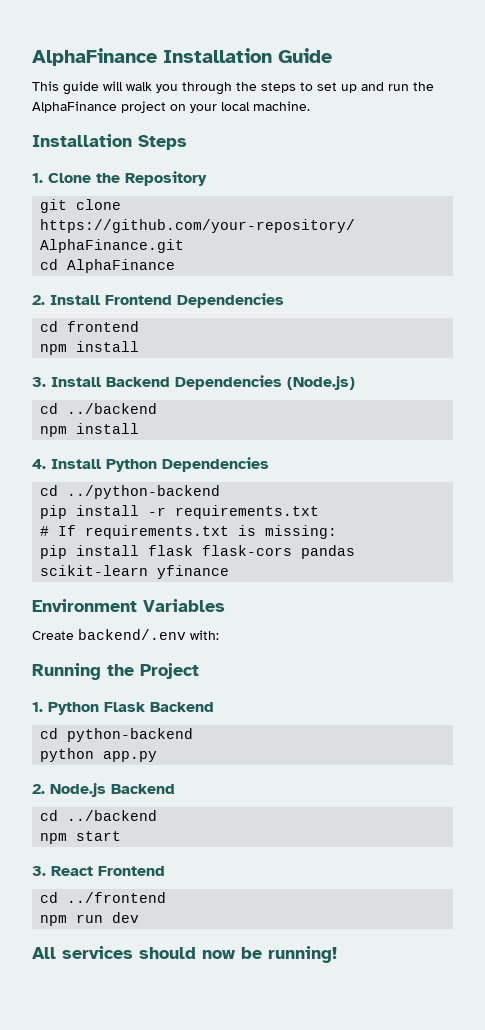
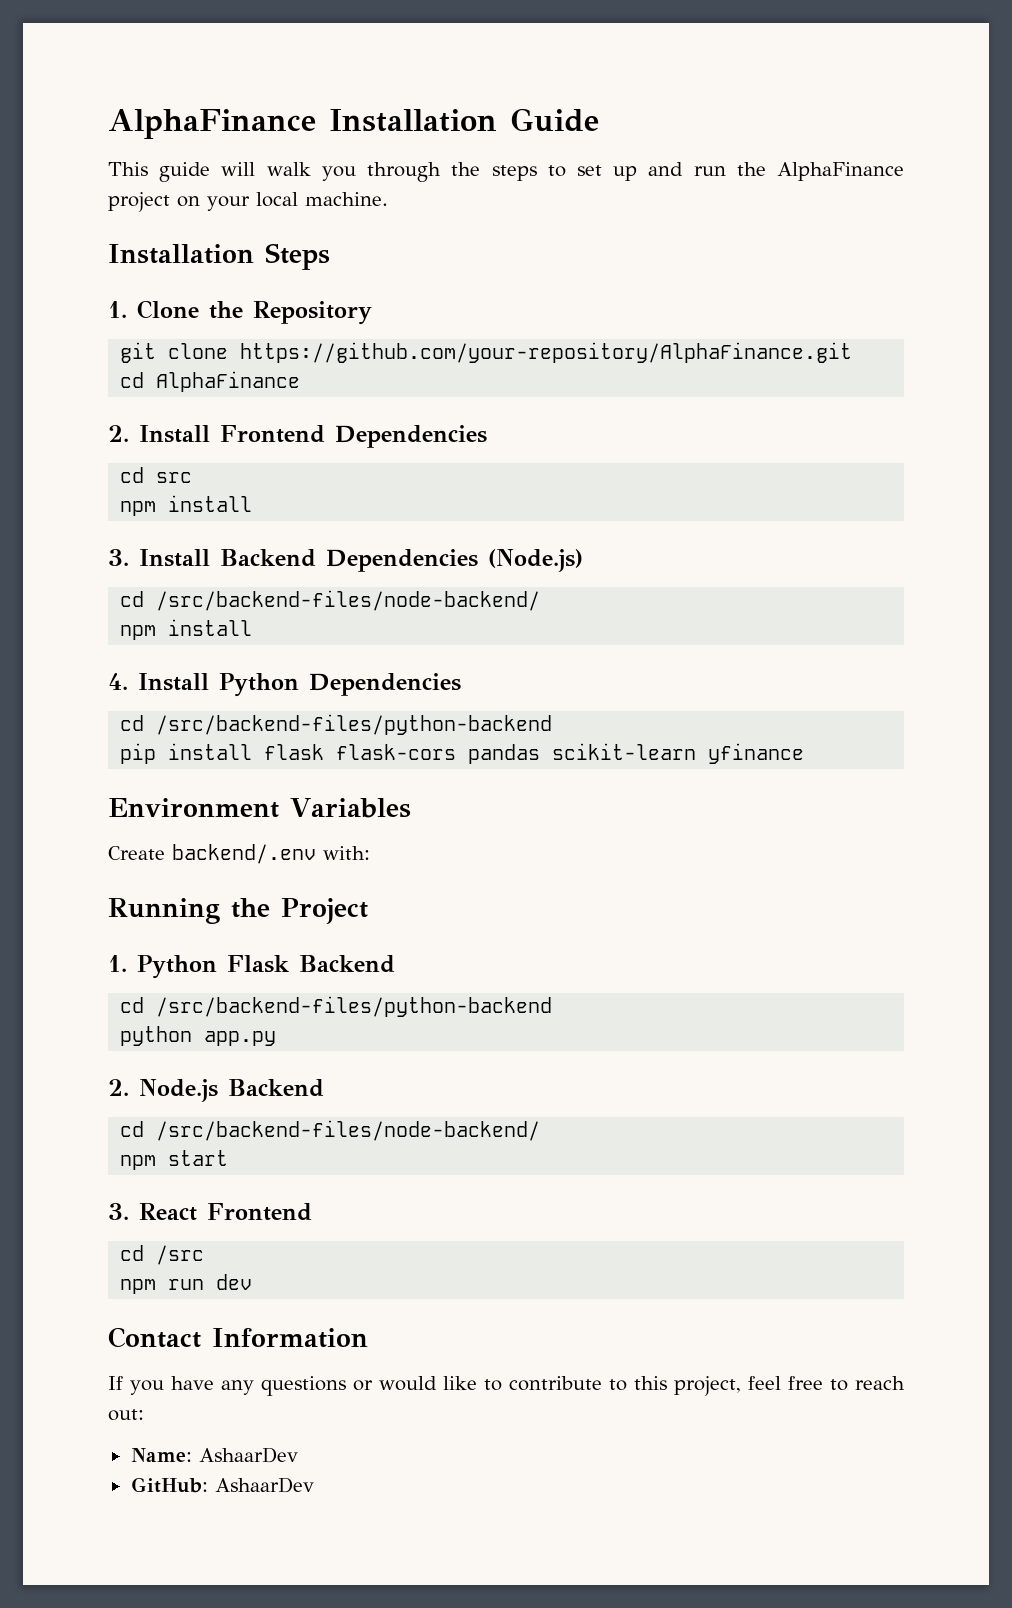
- cd frontend
+ cd src
  3. Install Backend Dependencies (Node.js)
- cd ../backend
+ cd /src/backend-files/node-backend/
  4. Install Python Dependencies
- cd ../python-backend
- pip install -r requirements.txt
- # If requirements.txt is missing:
+ cd /src/backend-files/python-backend
  1. Python Flask Backend
- cd python-backend
+ cd /src/backend-files/python-backend
  2. Node.js Backend
- cd ../backend
+ cd /src/backend-files/node-backend/
- cd ../frontend
+ cd /src
- All services should now be running!
+ Contact Information
+ If you have any questions or would like to contribute to this project, feel free to reach out:
+ Name: AshaarDev
+ GitHub: AshaarDev

